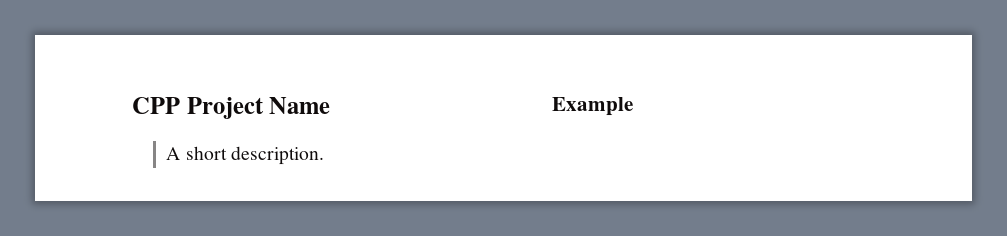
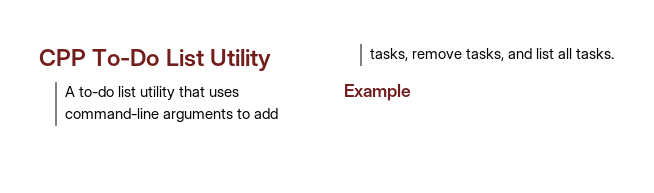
- CPP Project Name
- A short description.
+ CPP To-Do List Utility
+ A to-do list utility that uses command-line arguments to add tasks, remove tasks, and list all tasks.

